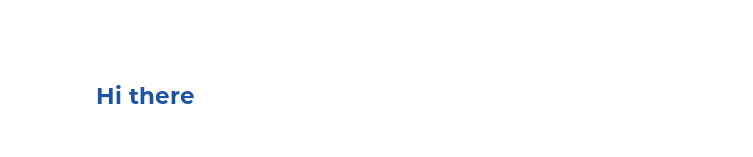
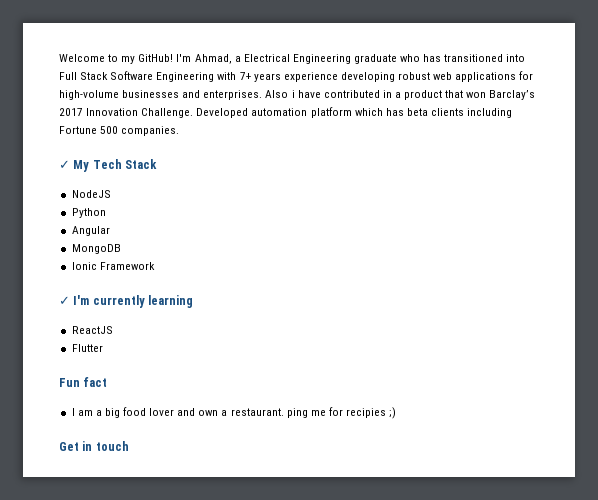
- Hi there
+ Welcome to my GitHub! I'm Ahmad, a Electrical Engineering graduate who has transitioned into Full Stack Software Engineering with 7+ years experience developing robust web applications for high-volume businesses and enterprises. Also i have contributed in a product that won Barclay’s 2017 Innovation Challenge. Developed automation platform which has beta clients including Fortune 500 companies.
+ ✓ My Tech Stack
+ NodeJS
+ Python
+ Angular
+ MongoDB
+ Ionic Framework
+ ✓ I'm currently learning
+ ReactJS
+ Flutter
+ Fun fact
+ I am a big food lover and own a restaurant. ping me for recipies ;)
+ Get in touch

